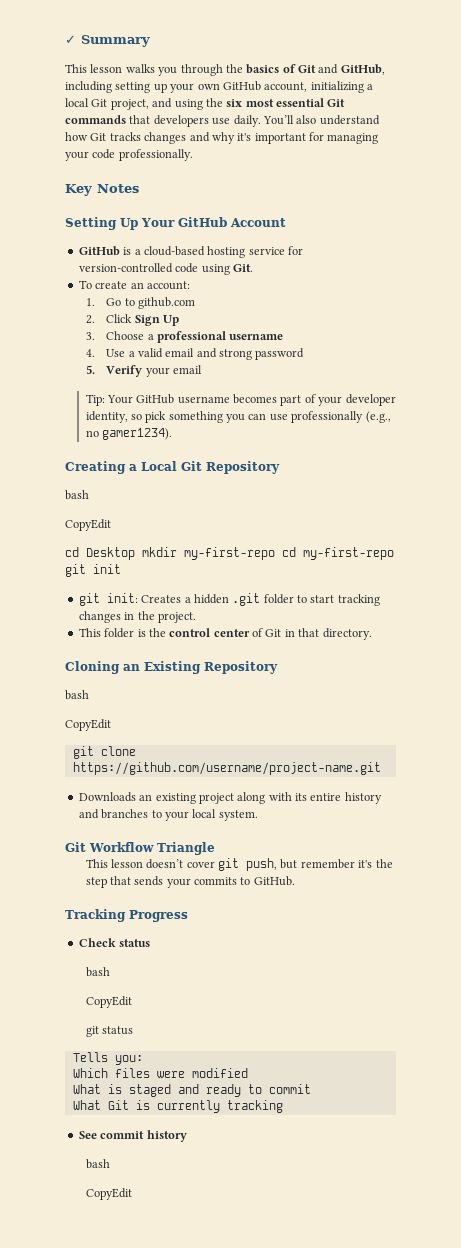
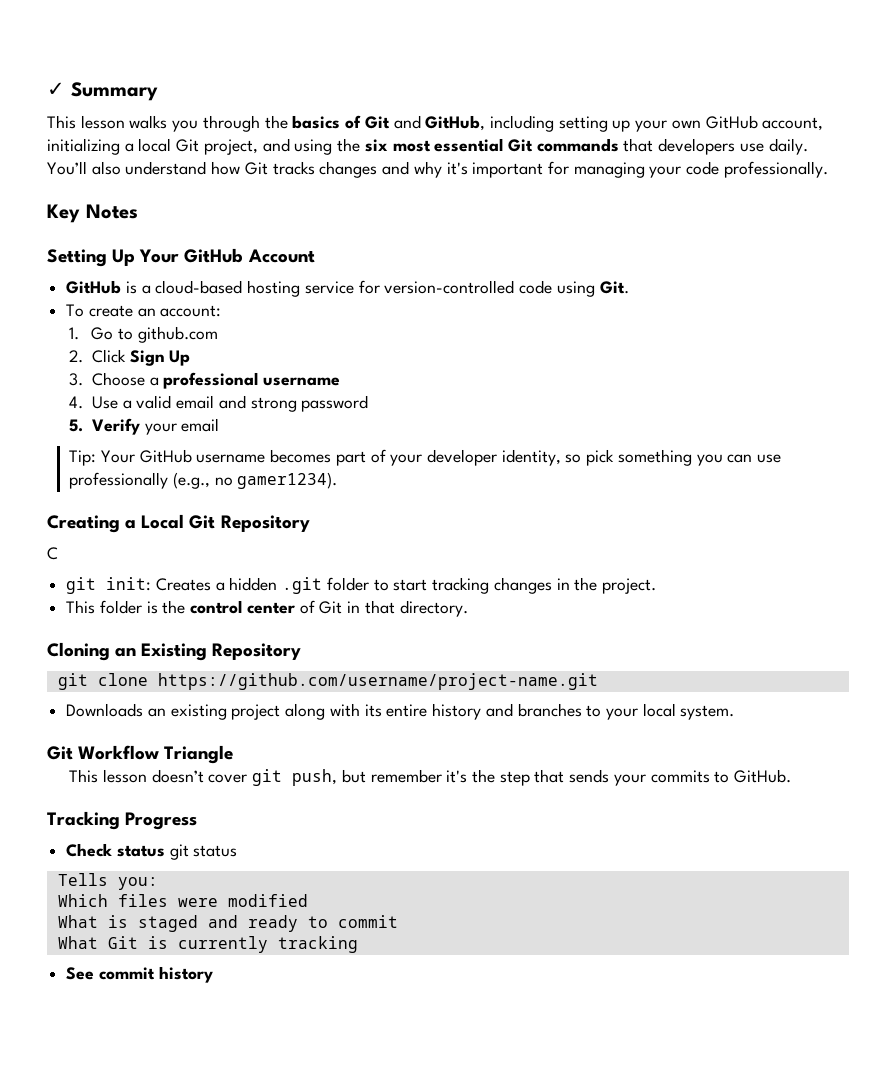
  Creating a Local Git Repository
- bash
- CopyEdit
- cd Desktop mkdir my-first-repo cd my-first-repo git init
+ C
  Cloning an Existing Repository
- bash
- CopyEdit
- Check status
- bash
- CopyEdit
- git status
+ Check status git status
  See commit history
- bash
- CopyEdit

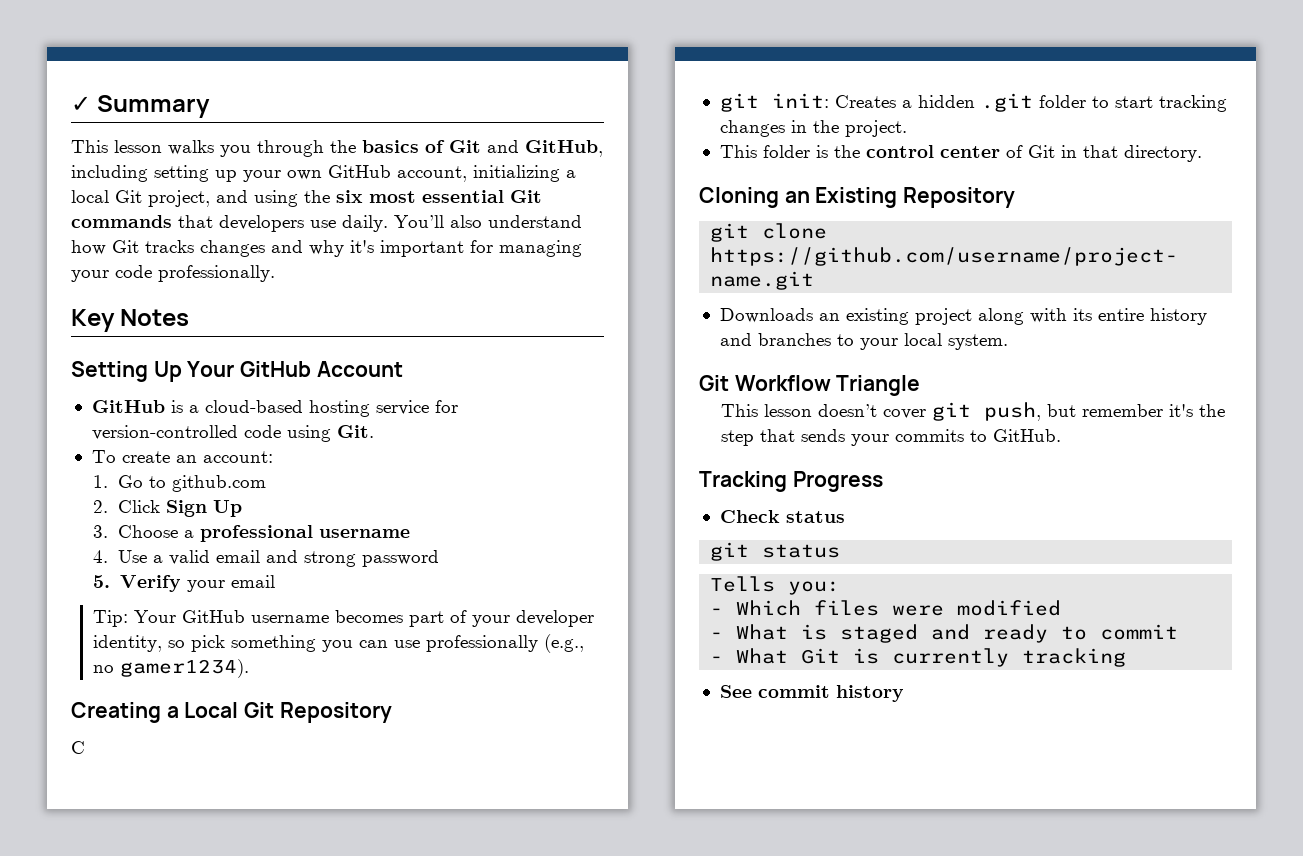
- Check status git status
+ Check status
+ git status
- Which files were modified
+ - Which files were modified
- What is staged and ready to commit
+ - What is staged and ready to commit
- What Git is currently tracking
+ - What Git is currently tracking

